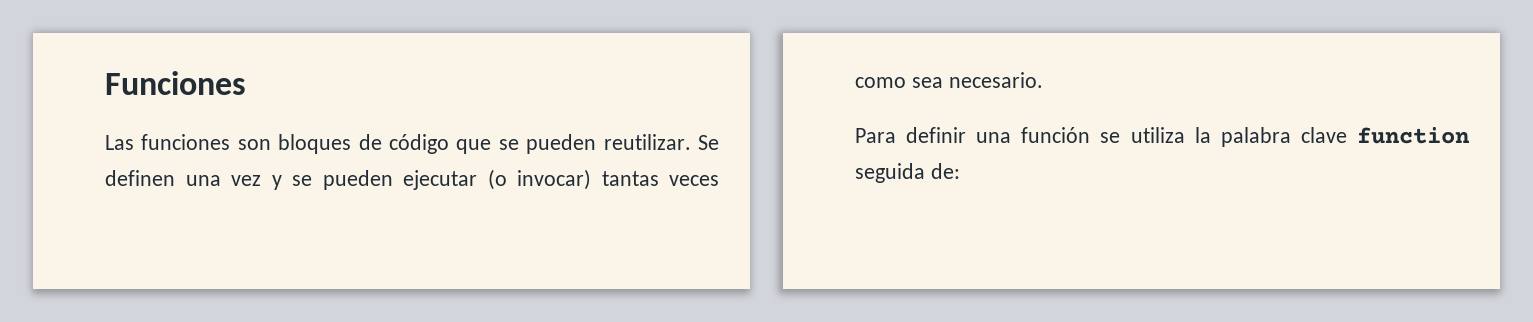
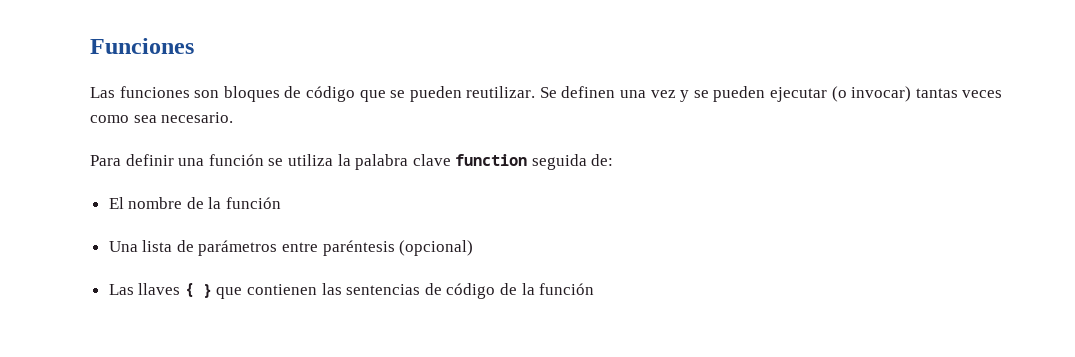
+ El nombre de la función
+ Una lista de parámetros entre paréntesis (opcional)
+ Las llaves { } que contienen las sentencias de código de la función

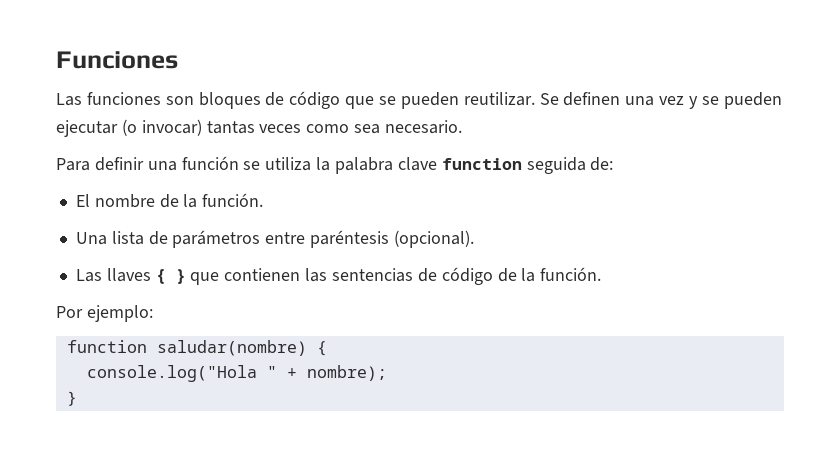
- El nombre de la función
+ El nombre de la función.
- Una lista de parámetros entre paréntesis (opcional)
+ Una lista de parámetros entre paréntesis (opcional).
- Las llaves { } que contienen las sentencias de código de la función
+ Las llaves { } que contienen las sentencias de código de la función.
+ Por ejemplo:
+ function saludar(nombre) {
+ console.log("Hola " + nombre);
+ }

